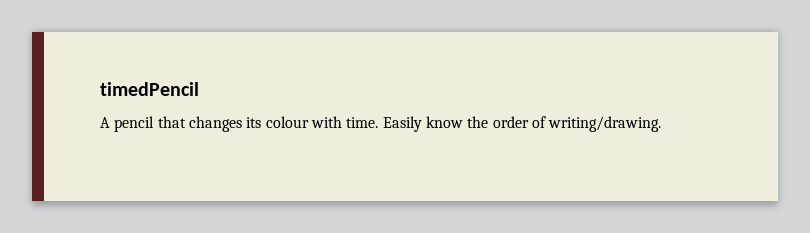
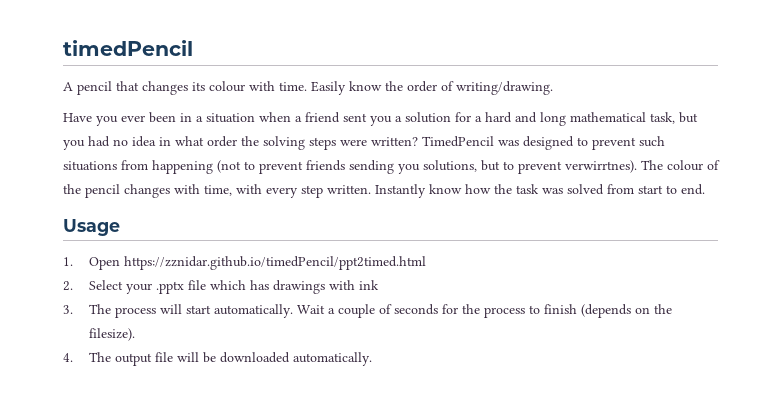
+ Have you ever been in a situation when a friend sent you a solution for a hard and long mathematical task, but you had no idea in what order the solving steps were written? TimedPencil was designed to prevent such situations from happening (not to prevent friends sending you solutions, but to prevent verwirrtnes). The colour of the pencil changes with time, with every step written. Instantly know how the task was solved from start to end.
+ Usage
+ 1. Open https://zznidar.github.io/timedPencil/ppt2timed.html
+ 2. Select your .pptx file which has drawings with ink
+ 3. The process will start automatically. Wait a couple of seconds for the process to finish (depends on the filesize).
+ 4. The output file will be downloaded automatically.

